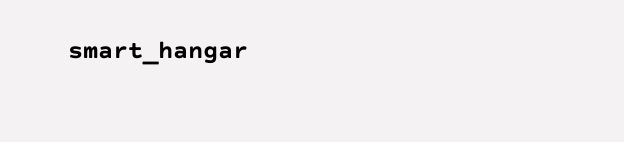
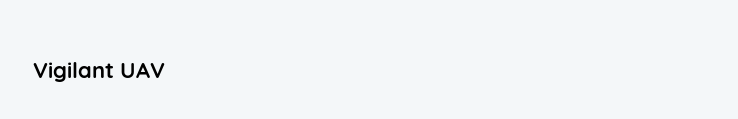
- smart_hangar
+ Vigilant UAV

